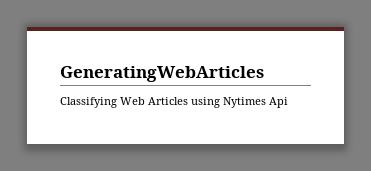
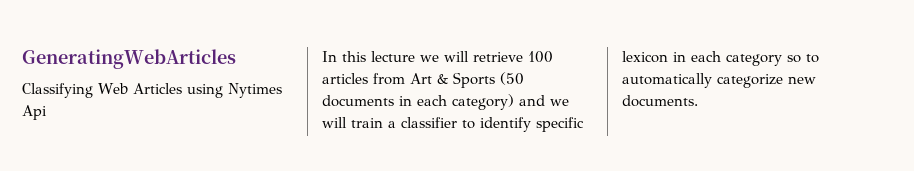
+ In this lecture we will retrieve 100 articles from Art & Sports (50 documents in each category) and we will train a classifier to identify specific lexicon in each category so to automatically categorize new documents.

